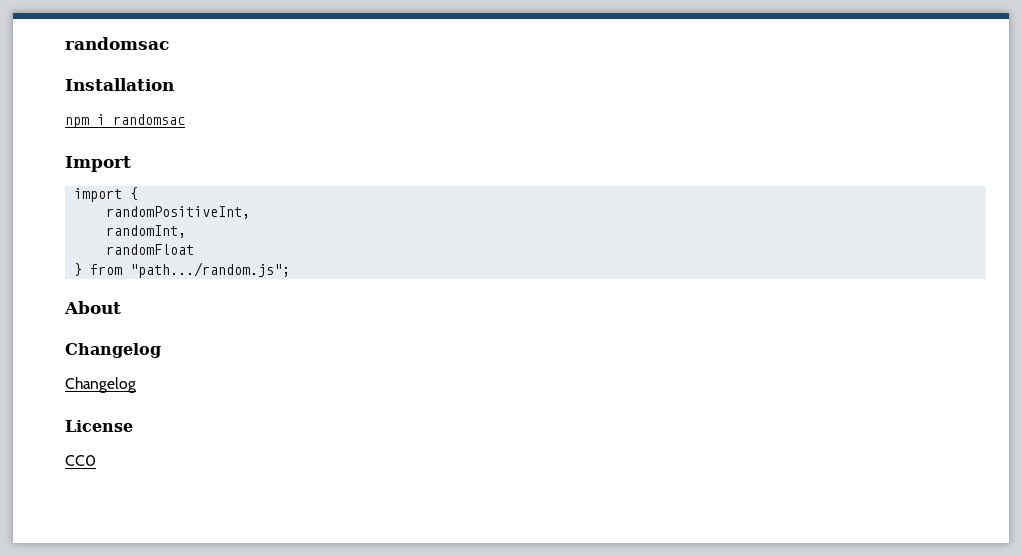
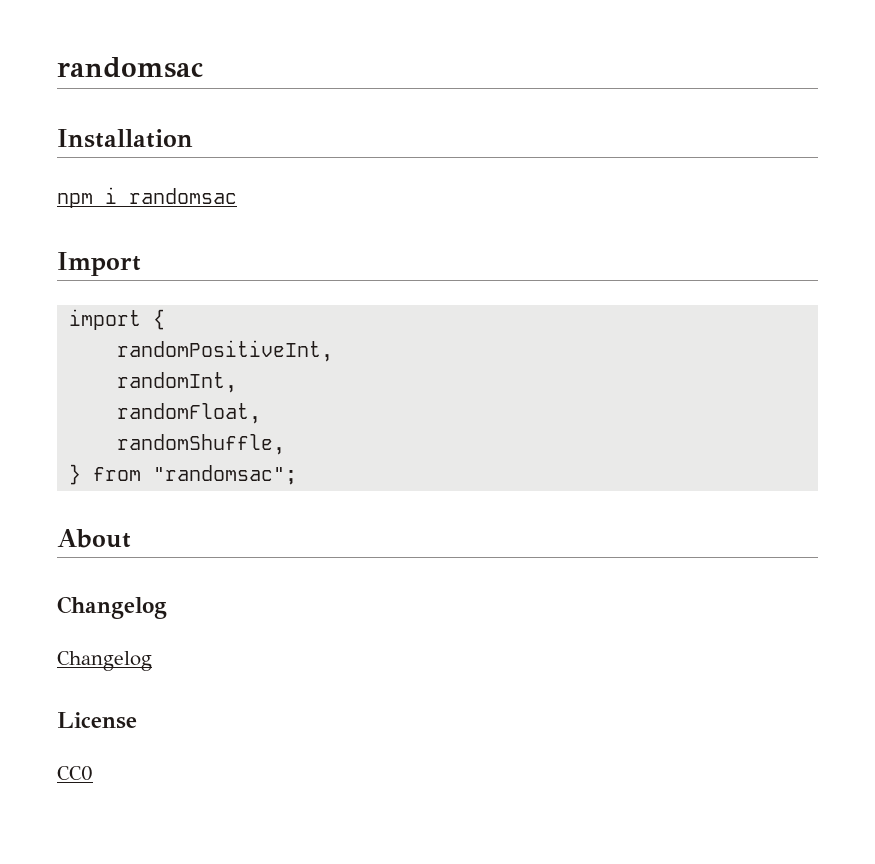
- randomFloat
+ randomFloat,
+ randomShuffle,
- } from "path.../random.js";
+ } from "randomsac";

